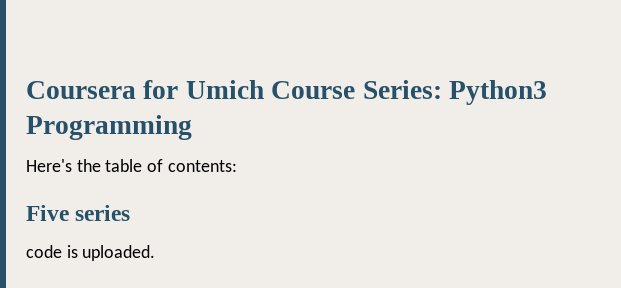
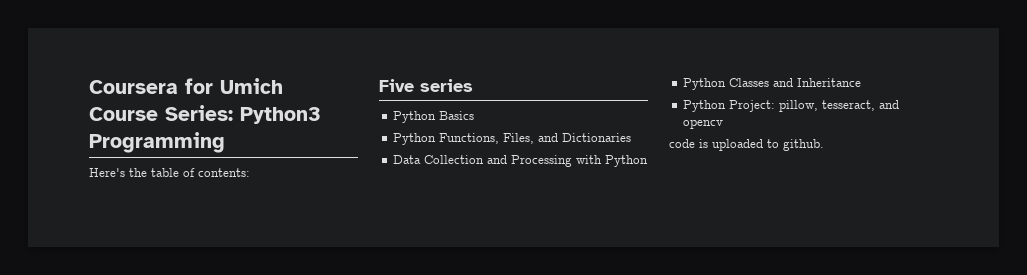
+ Python Basics
+ Python Functions, Files, and Dictionaries
+ Data Collection and Processing with Python
+ Python Classes and Inheritance
+ Python Project: pillow, tesseract, and opencv
- code is uploaded.
+ code is uploaded to github.

